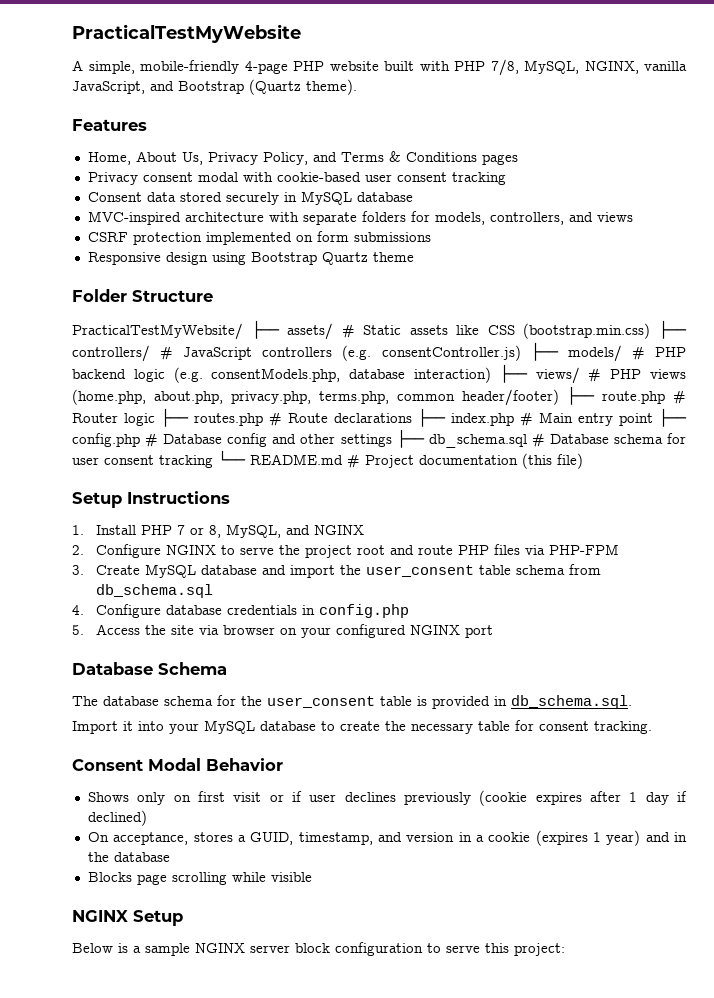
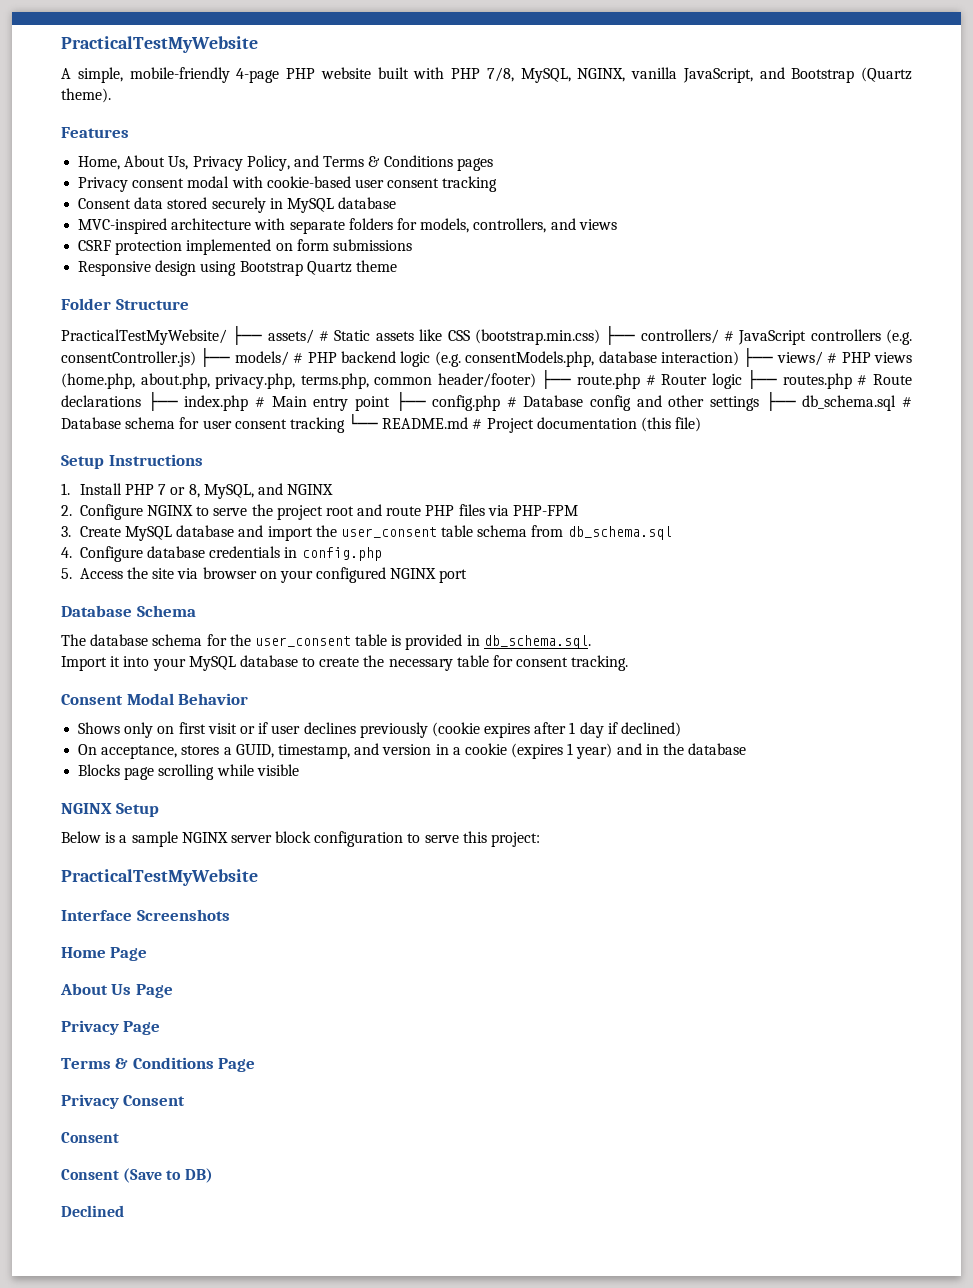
  Below is a sample NGINX server block configuration to serve this project:
+ PracticalTestMyWebsite
+ Interface Screenshots
+ Home Page
+ About Us Page
+ Privacy Page
+ Terms & Conditions Page
+ Privacy Consent
+ Consent
+ Consent (Save to DB)
+ Declined

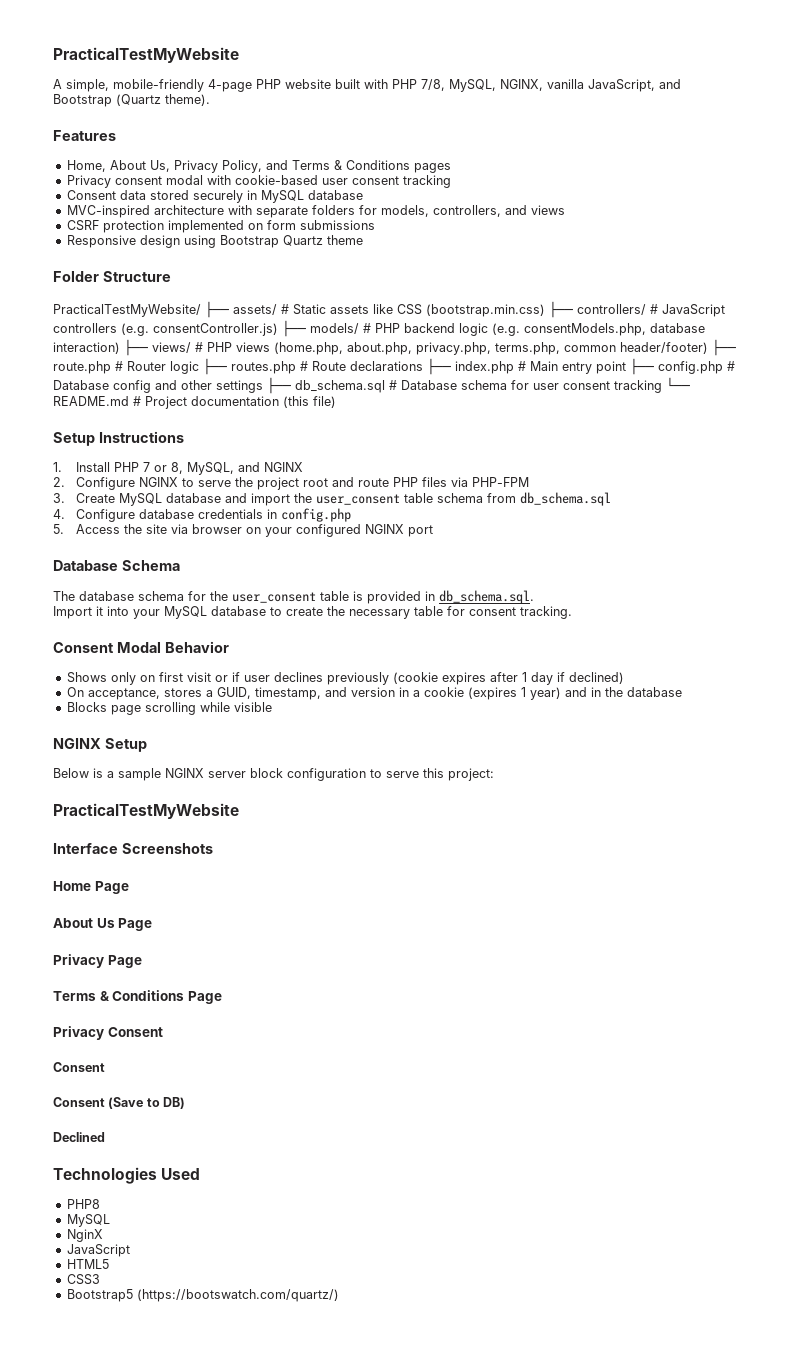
+ Technologies Used
+ PHP8
+ MySQL
+ NginX
+ JavaScript
+ HTML5
+ CSS3
+ Bootstrap5 (https://bootswatch.com/quartz/)

